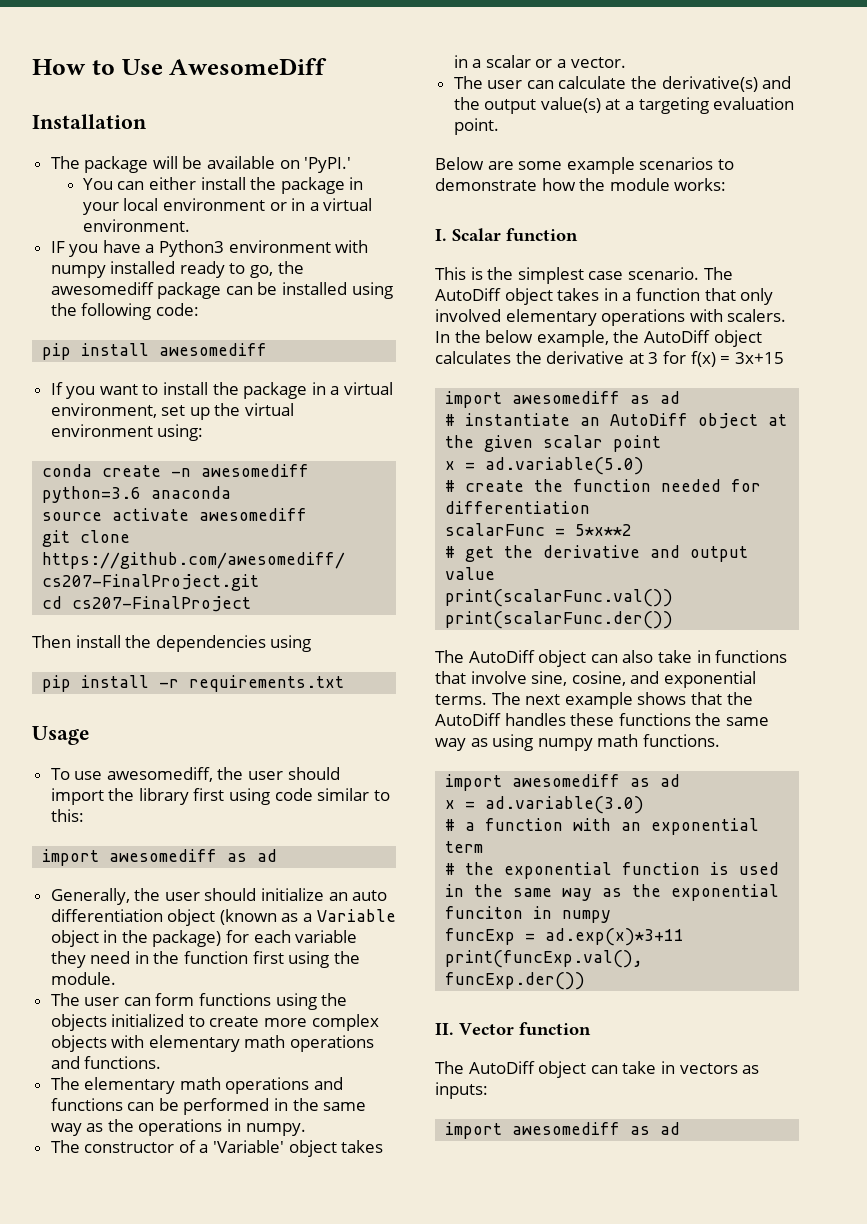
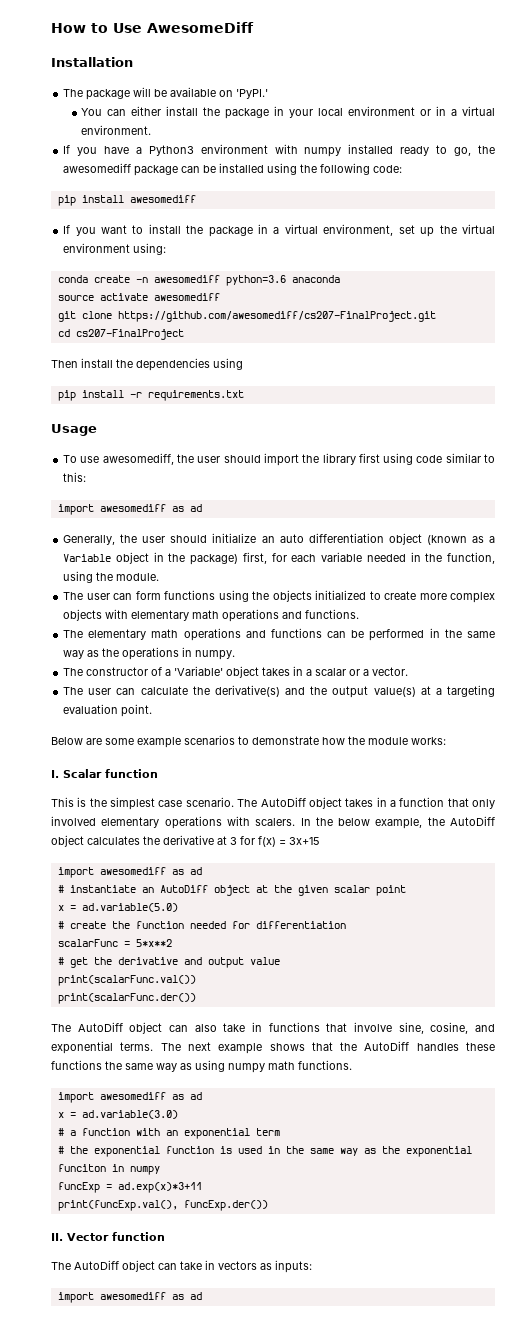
- IF you have a Python3 environment with numpy installed ready to go, the awesomediff package can be installed using the following code:
+ If you have a Python3 environment with numpy installed ready to go, the awesomediff package can be installed using the following code:
- Generally, the user should initialize an auto differentiation object (known as a Variable object in the package) for each variable they need in the function first using the module.
+ Generally, the user should initialize an auto differentiation object (known as a Variable object in the package) first, for each variable needed in the function, using the module.

